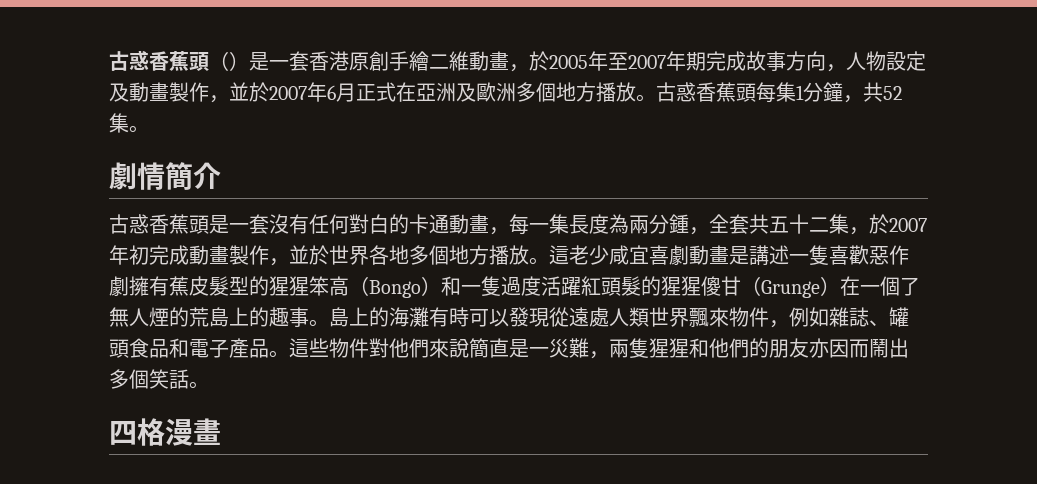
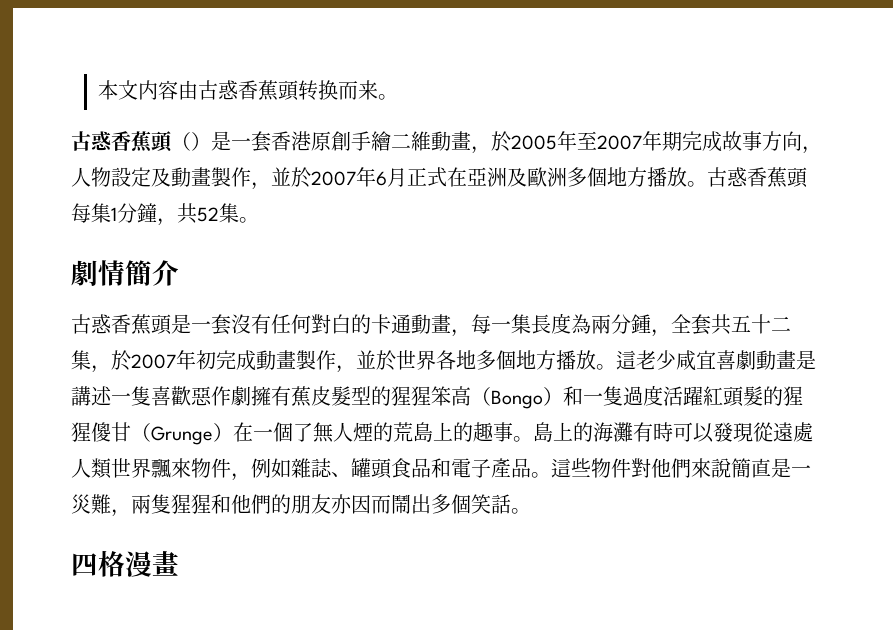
+ 本文内容由古惑香蕉頭转换而来。

